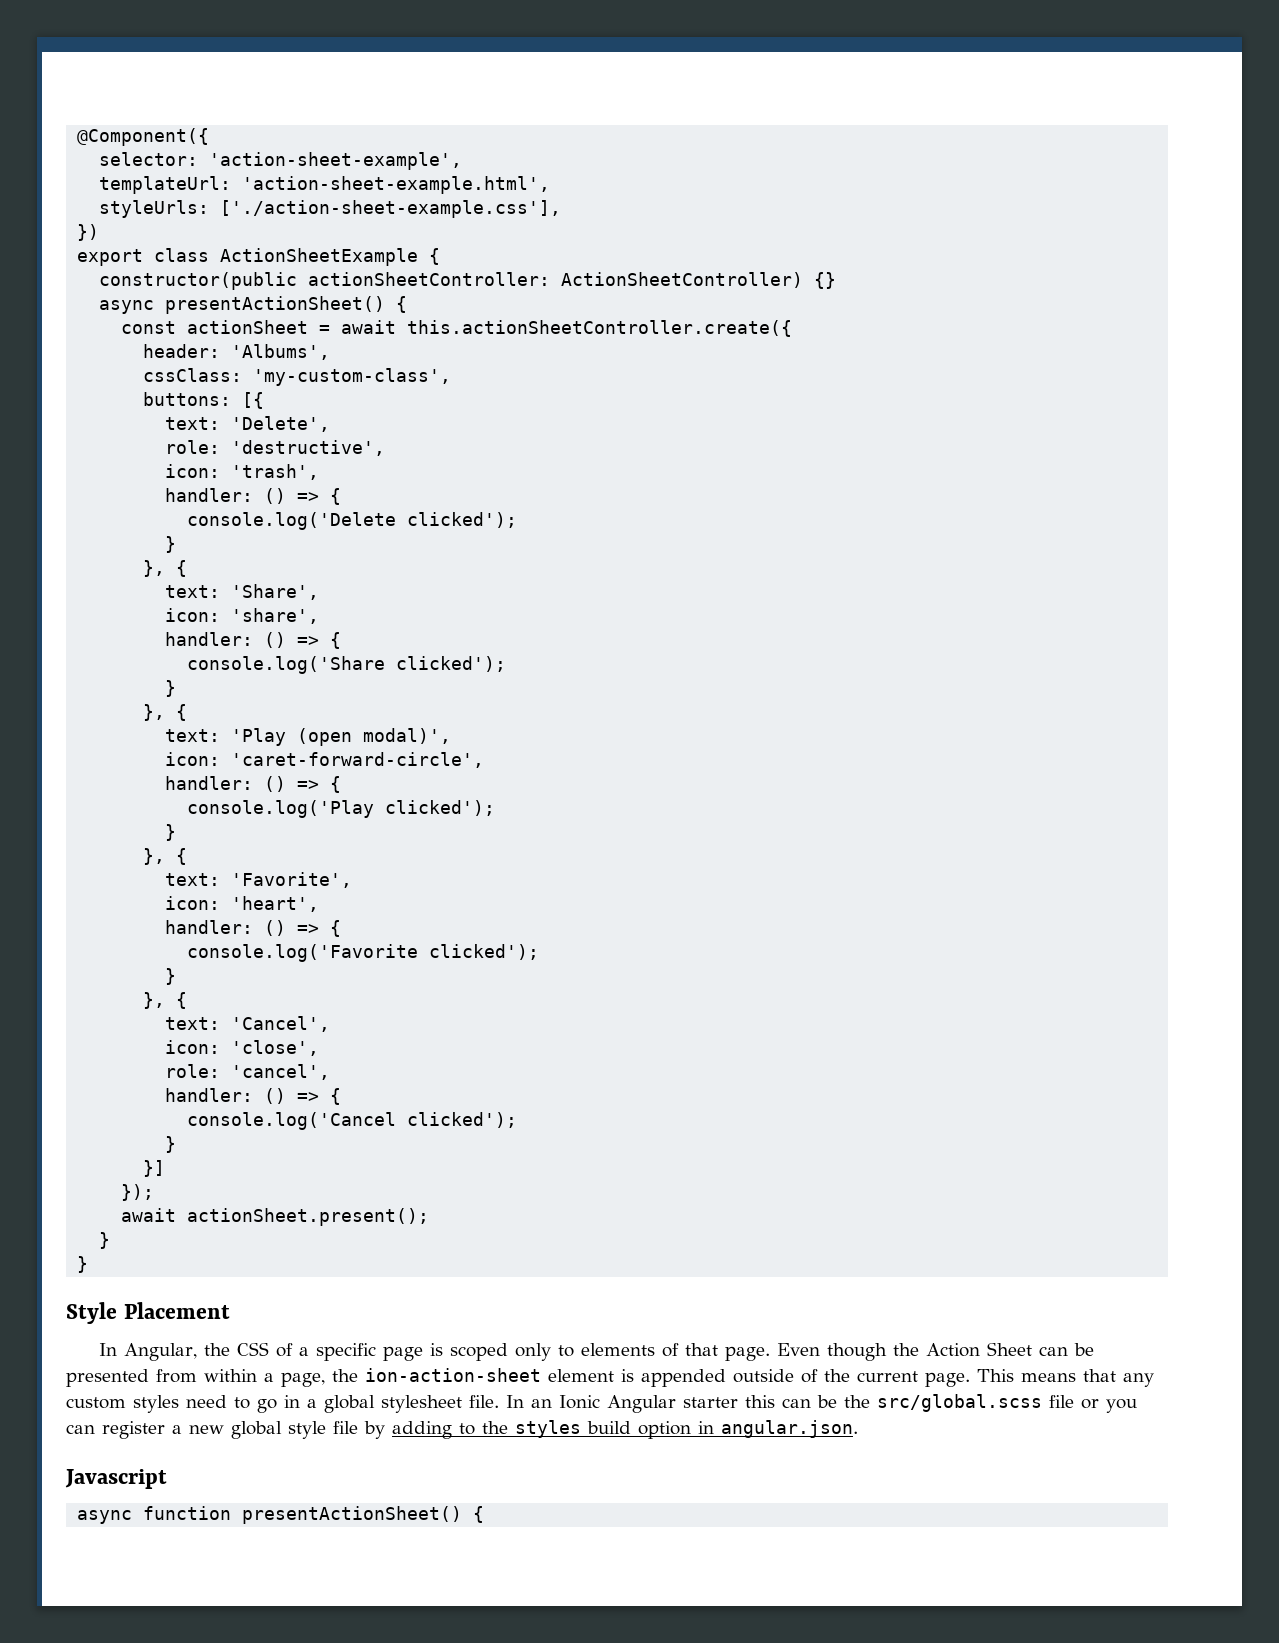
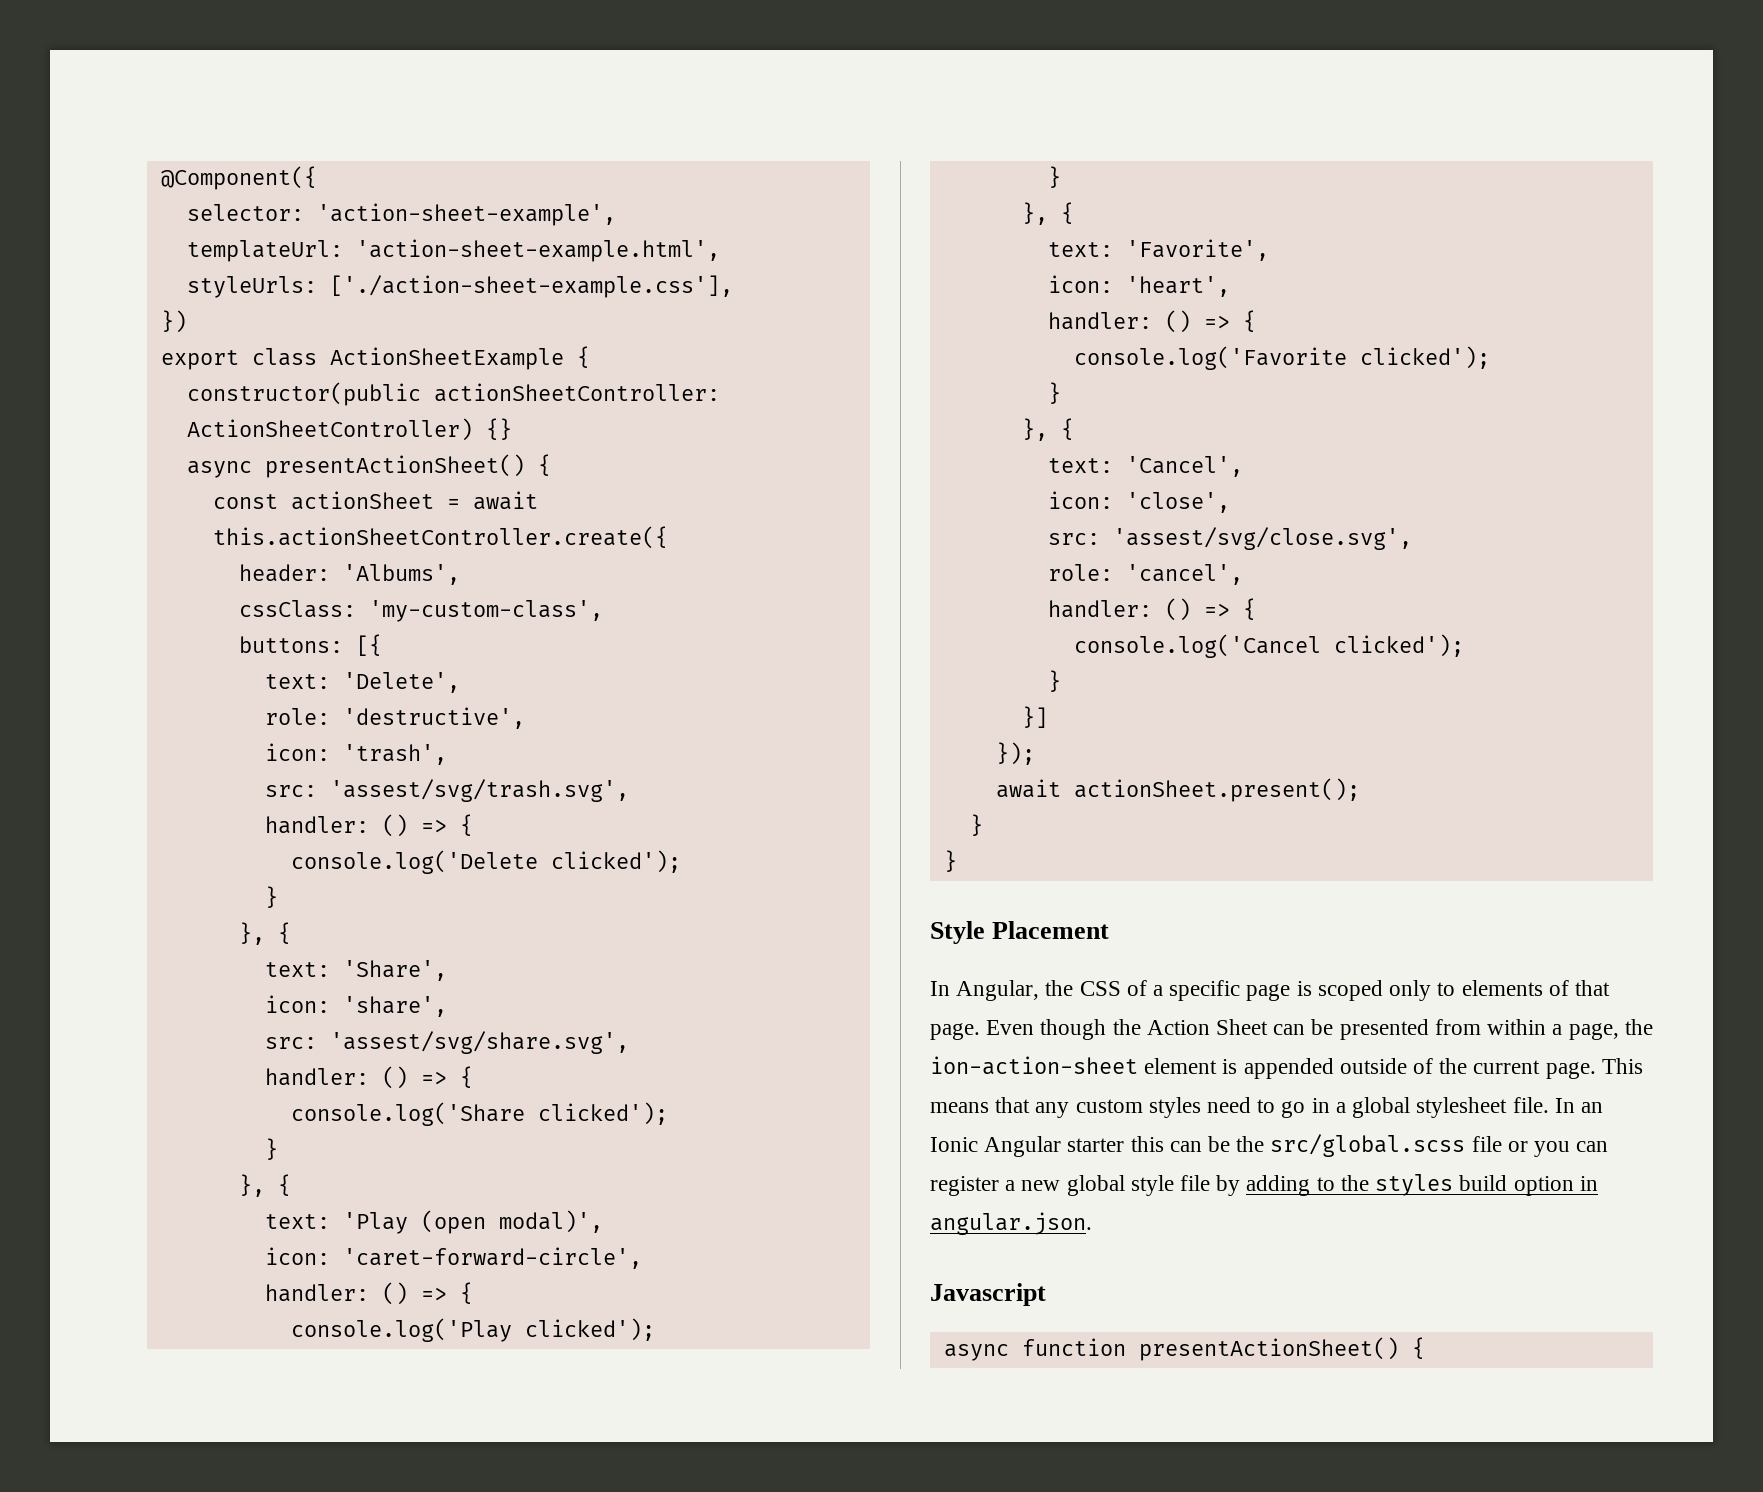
+ src: 'assest/svg/trash.svg',
+ src: 'assest/svg/share.svg',
+ src: 'assest/svg/close.svg',

